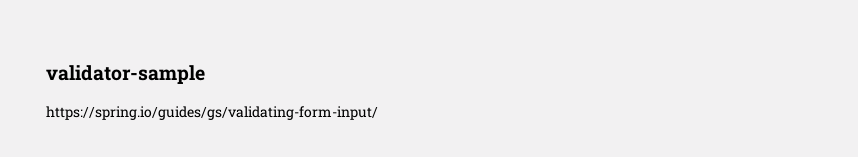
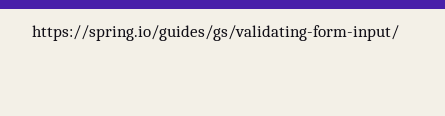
- validator-sample

